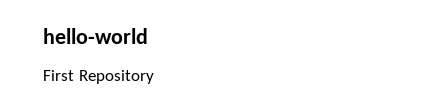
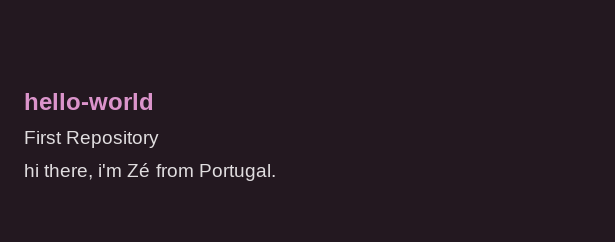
+ hi there, i'm Zé from Portugal.

